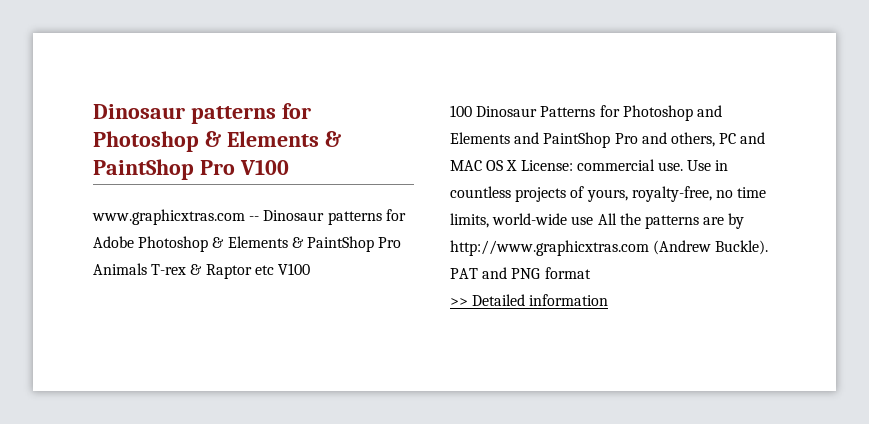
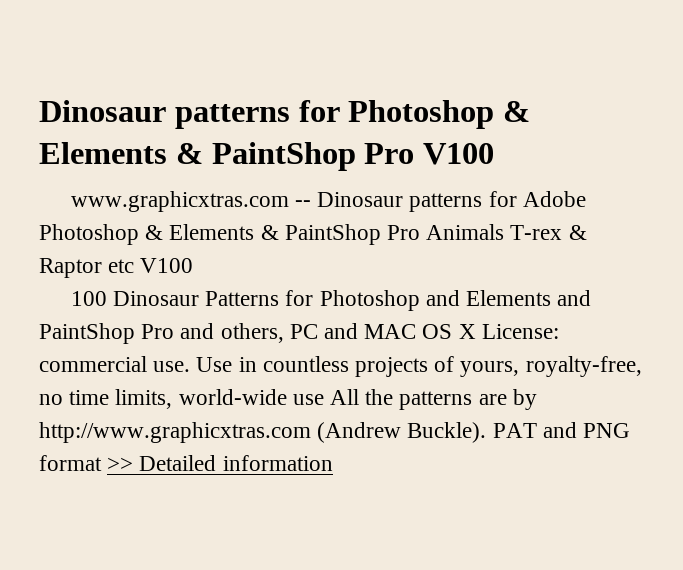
- PAT and PNG format
- >> Detailed information
+ PAT and PNG format >> Detailed information

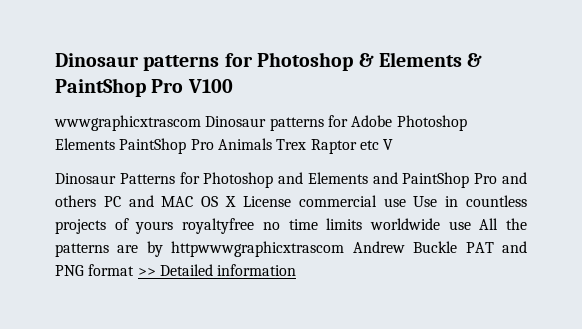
- www.graphicxtras.com -- Dinosaur patterns for Adobe Photoshop & Elements & PaintShop Pro Animals T-rex & Raptor etc V100
- 100 Dinosaur Patterns for Photoshop and Elements and PaintShop Pro and others, PC and MAC OS X License: commercial use. Use in countless projects of yours, royalty-free, no time limits, world-wide use All the patterns are by http://www.graphicxtras.com (Andrew Buckle). PAT and PNG format >> Detailed information
+ wwwgraphicxtrascom Dinosaur patterns for Adobe Photoshop Elements PaintShop Pro Animals Trex Raptor etc V
+ Dinosaur Patterns for Photoshop and Elements and PaintShop Pro and others PC and MAC OS X License commercial use Use in countless projects of yours royaltyfree no time limits worldwide use All the patterns are by httpwwwgraphicxtrascom Andrew Buckle PAT and PNG format >> Detailed information

